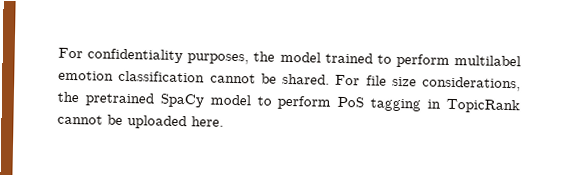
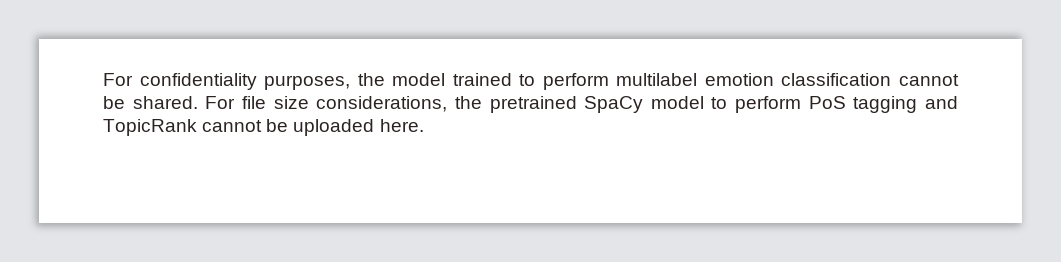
- For file size considerations, the pretrained SpaCy model to perform PoS tagging in TopicRank cannot be uploaded here.
+ For file size considerations, the pretrained SpaCy model to perform PoS tagging and TopicRank cannot be uploaded here.

